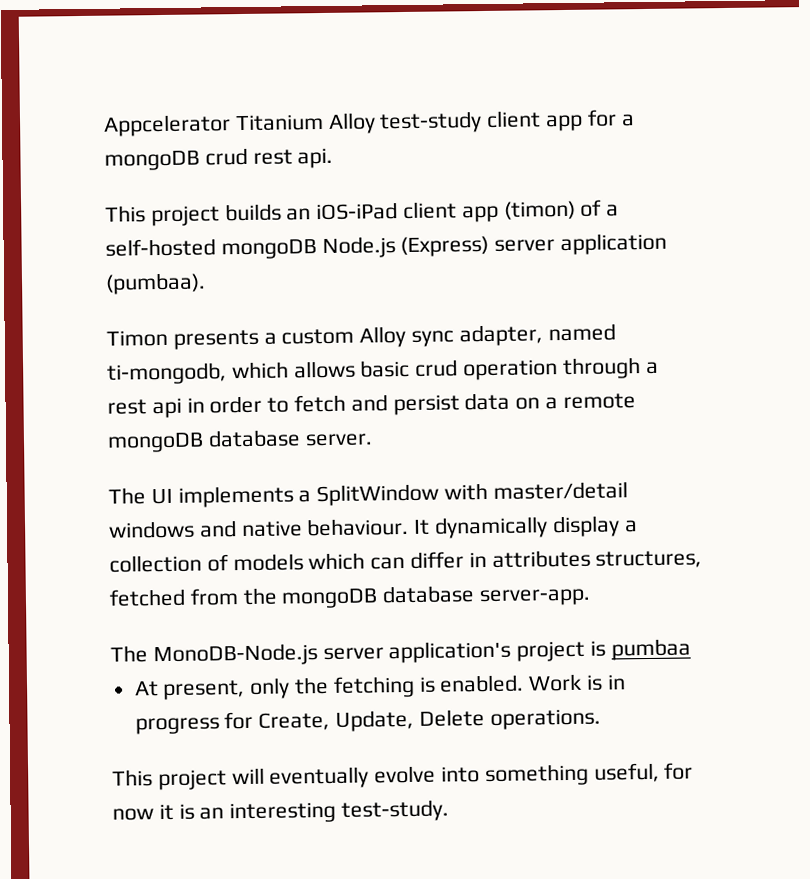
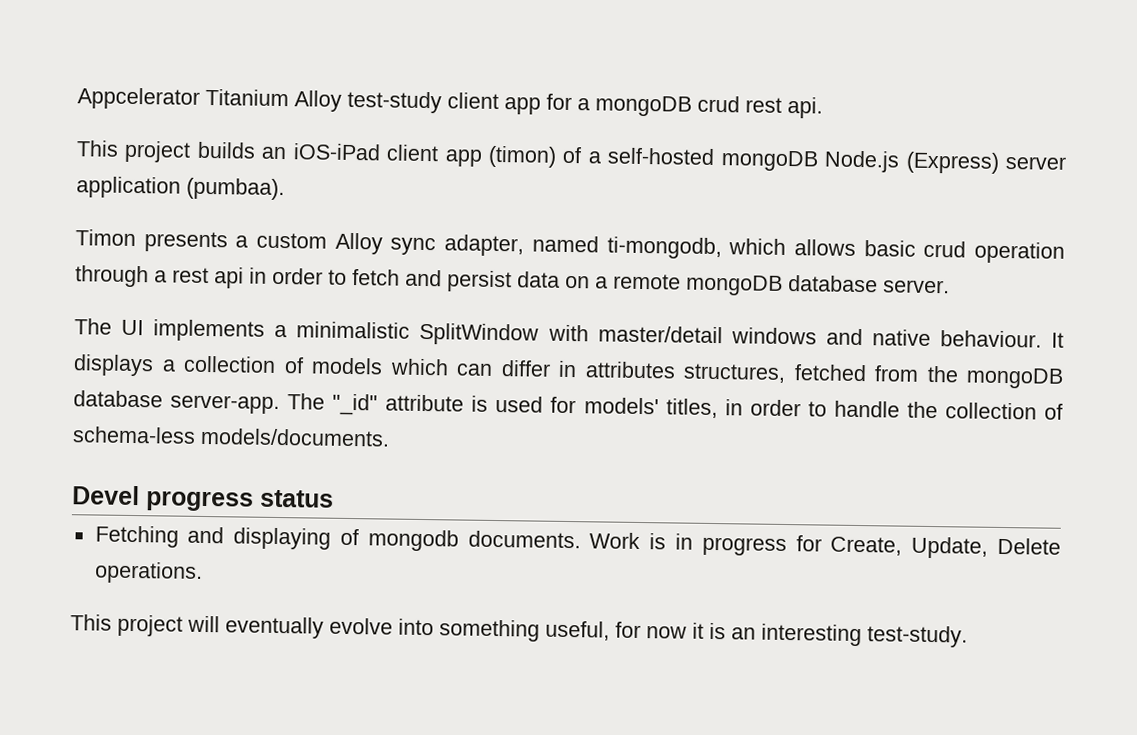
- The UI implements a SplitWindow with master/detail windows and native behaviour.
+ The UI implements a minimalistic SplitWindow with master/detail windows and native behaviour.
- It dynamically display a collection of models which can differ in attributes structures, fetched from the mongoDB database server-app.
- The MonoDB-Node.js server application's project is pumbaa
- At present, only the fetching is enabled.
+ It displays a collection of models which can differ in attributes structures, fetched from the mongoDB database server-app. The "_id" attribute is used for models' titles, in order to handle the collection of schema-less models/documents.
+ Devel progress status
+ Fetching and displaying of mongodb documents.

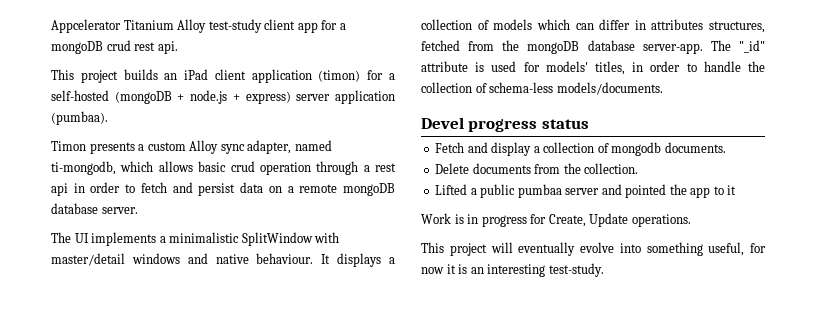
- This project builds an iOS-iPad client app (timon) of a self-hosted mongoDB Node.js (Express) server application (pumbaa).
+ This project builds an iPad client application (timon) for a self-hosted (mongoDB + node.js + express) server application (pumbaa).
- Fetching and displaying of mongodb documents. Work is in progress for Create, Update, Delete operations.
+ Fetch and display a collection of mongodb documents.
+ Delete documents from the collection.
+ Lifted a public pumbaa server and pointed the app to it
+ Work is in progress for Create, Update operations.

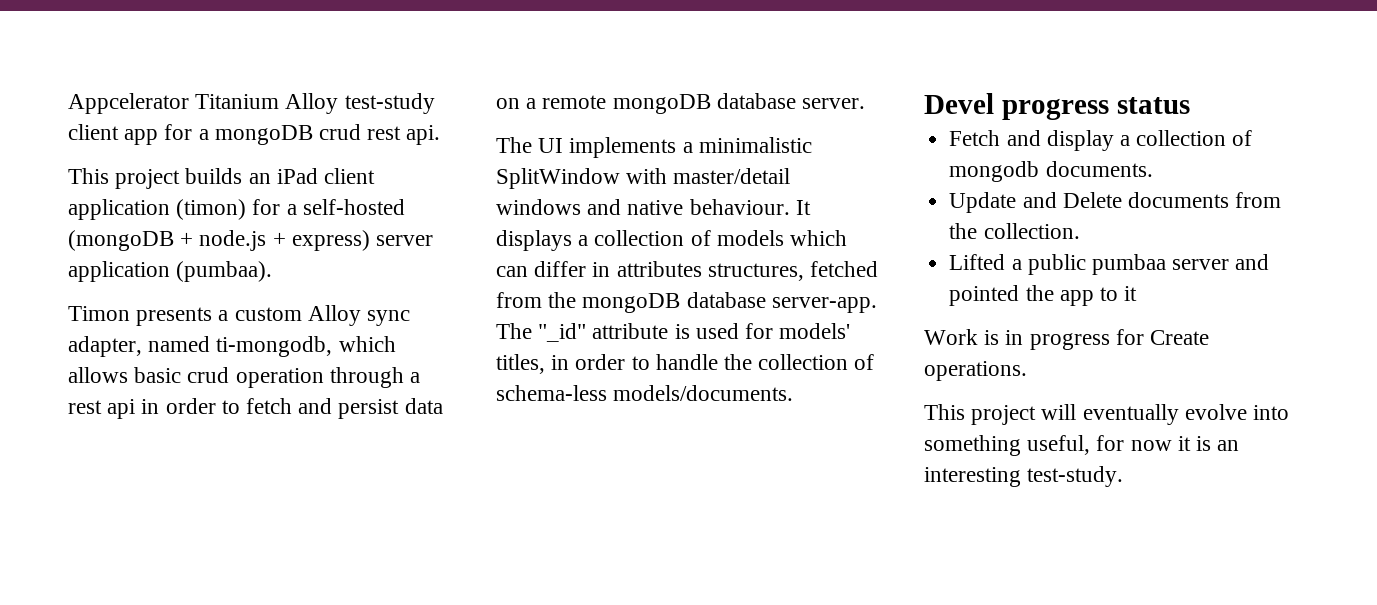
- Delete documents from the collection.
+ Update and Delete documents from the collection.
- Work is in progress for Create, Update operations.
+ Work is in progress for Create operations.

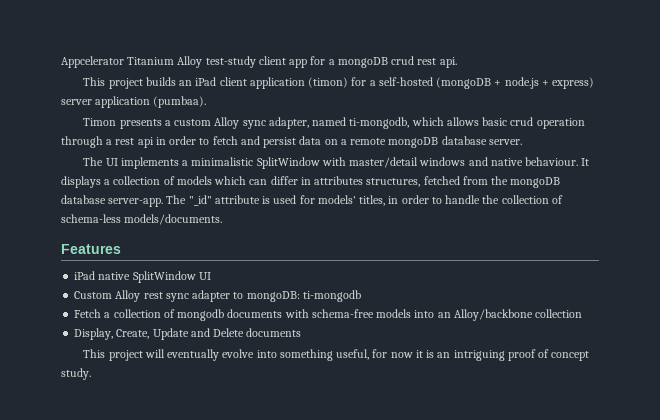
- Devel progress status
+ Features
+ iPad native SplitWindow UI
+ Custom Alloy rest sync adapter to mongoDB: ti-mongodb
- Fetch and display a collection of mongodb documents.
- Update and Delete documents from the collection.
- Lifted a public pumbaa server and pointed the app to it
- Work is in progress for Create operations.
+ Fetch a collection of mongodb documents with schema-free models into an Alloy/backbone collection
+ Display, Create, Update and Delete documents
- This project will eventually evolve into something useful, for now it is an interesting test-study.
+ This project will eventually evolve into something useful, for now it is an intriguing proof of concept study.

